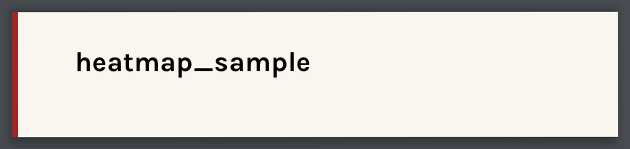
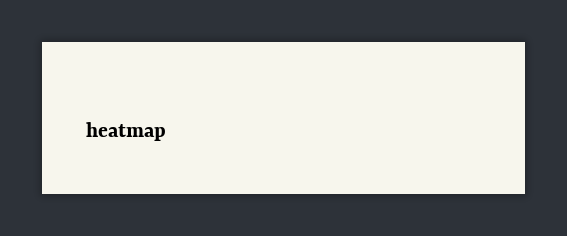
- heatmap_sample
+ heatmap

